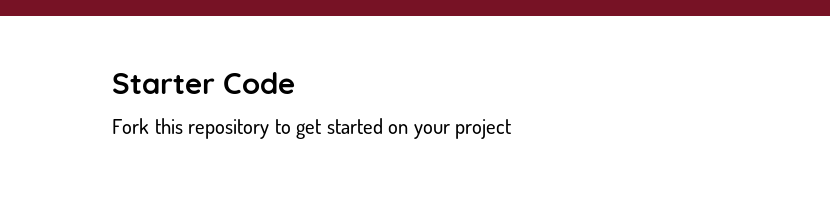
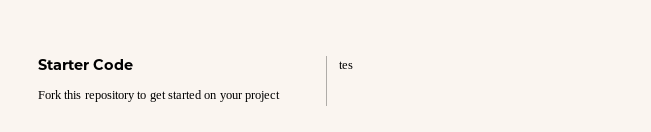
+ tes

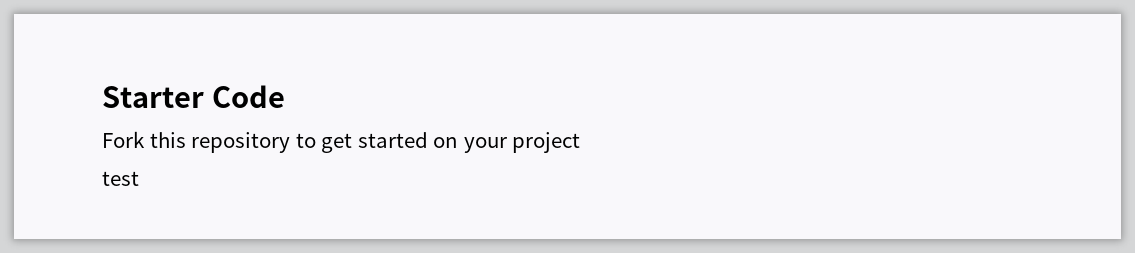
- tes
+ test

